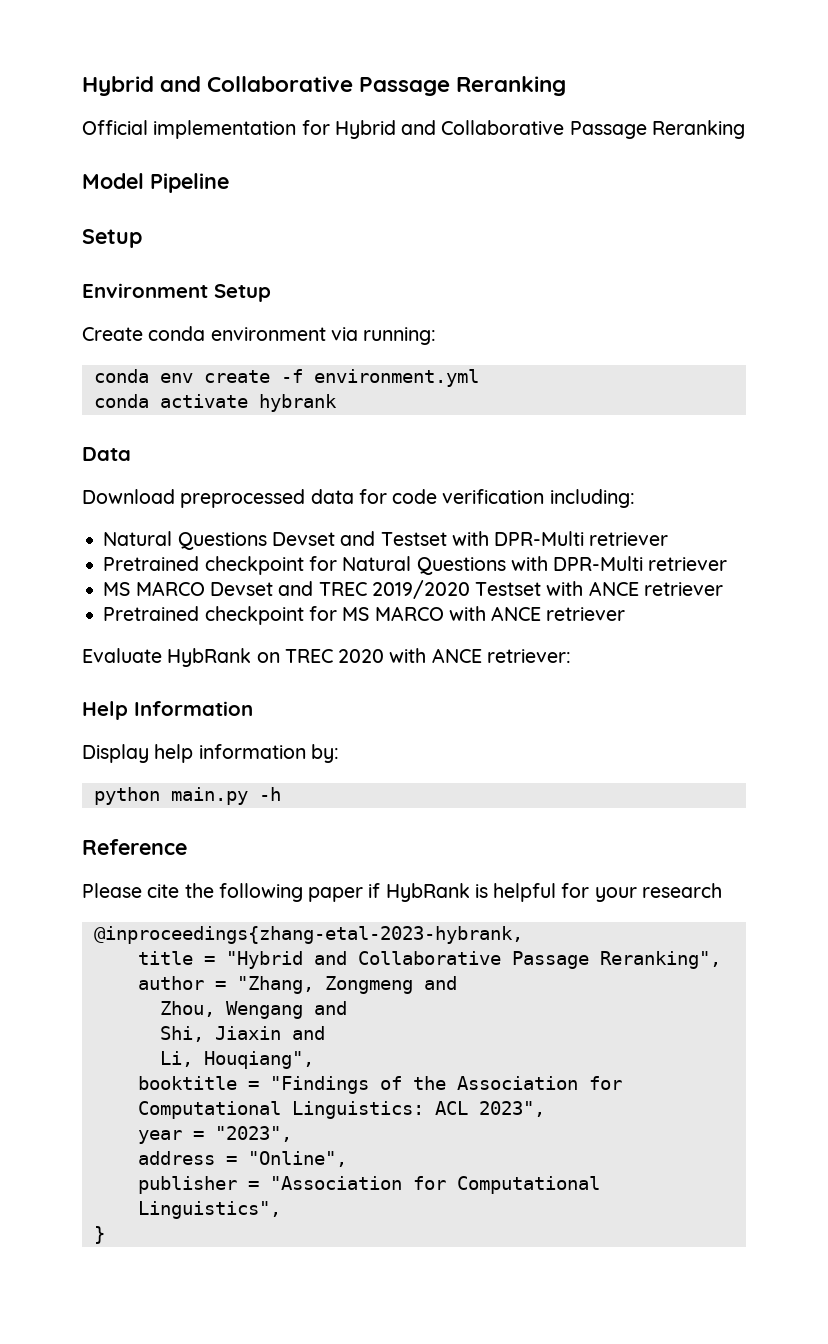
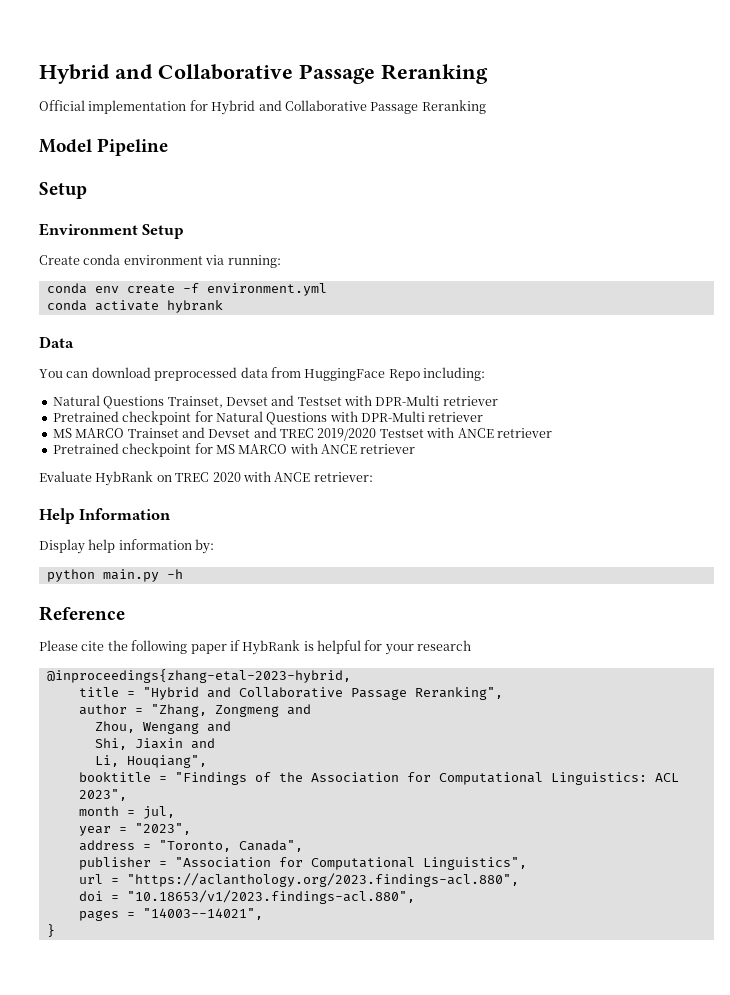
- Download preprocessed data for code verification including:
+ You can download preprocessed data from HuggingFace Repo including:
- Natural Questions Devset and Testset with DPR-Multi retriever
+ Natural Questions Trainset, Devset and Testset with DPR-Multi retriever
- MS MARCO Devset and TREC 2019/2020 Testset with ANCE retriever
+ MS MARCO Trainset and Devset and TREC 2019/2020 Testset with ANCE retriever
- @inproceedings{zhang-etal-2023-hybrank,
+ @inproceedings{zhang-etal-2023-hybrid,
+ month = jul,
- address = "Online",
+ address = "Toronto, Canada",
+ url = "https://aclanthology.org/2023.findings-acl.880",
+ doi = "10.18653/v1/2023.findings-acl.880",
+ pages = "14003--14021",

